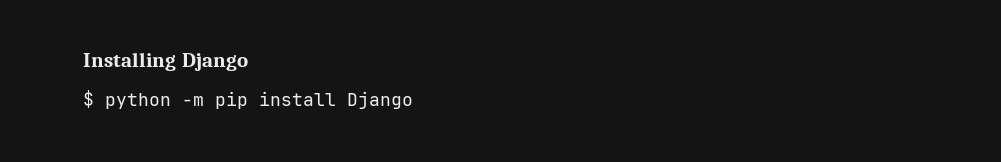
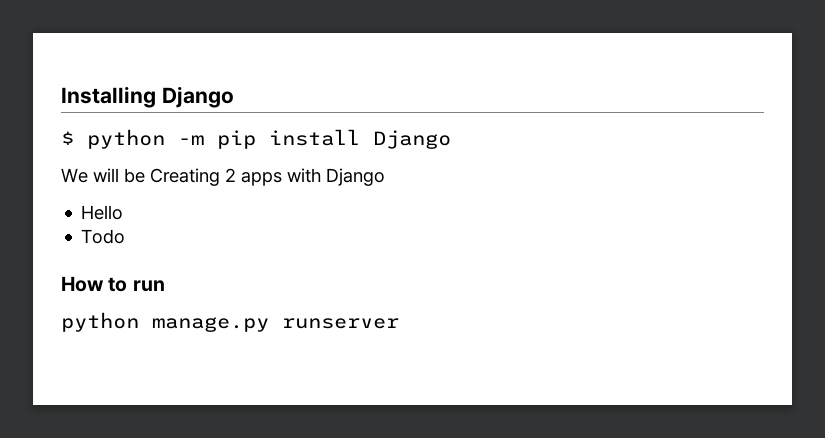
+ We will be Creating 2 apps with Django
+ Hello
+ Todo
+ How to run
+ python manage.py runserver

